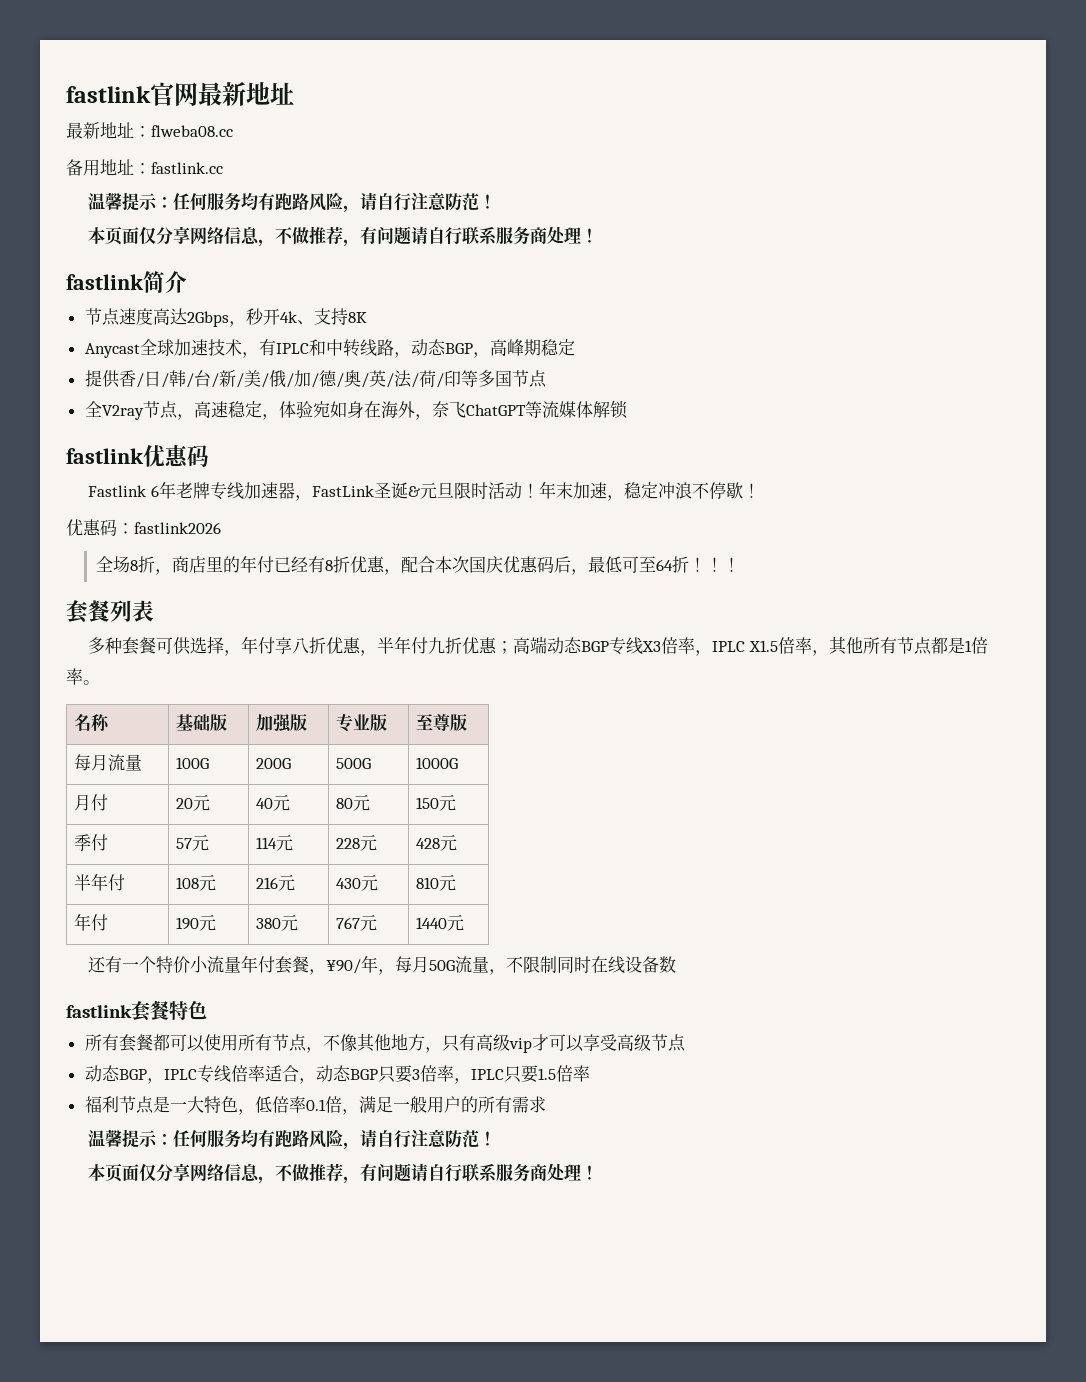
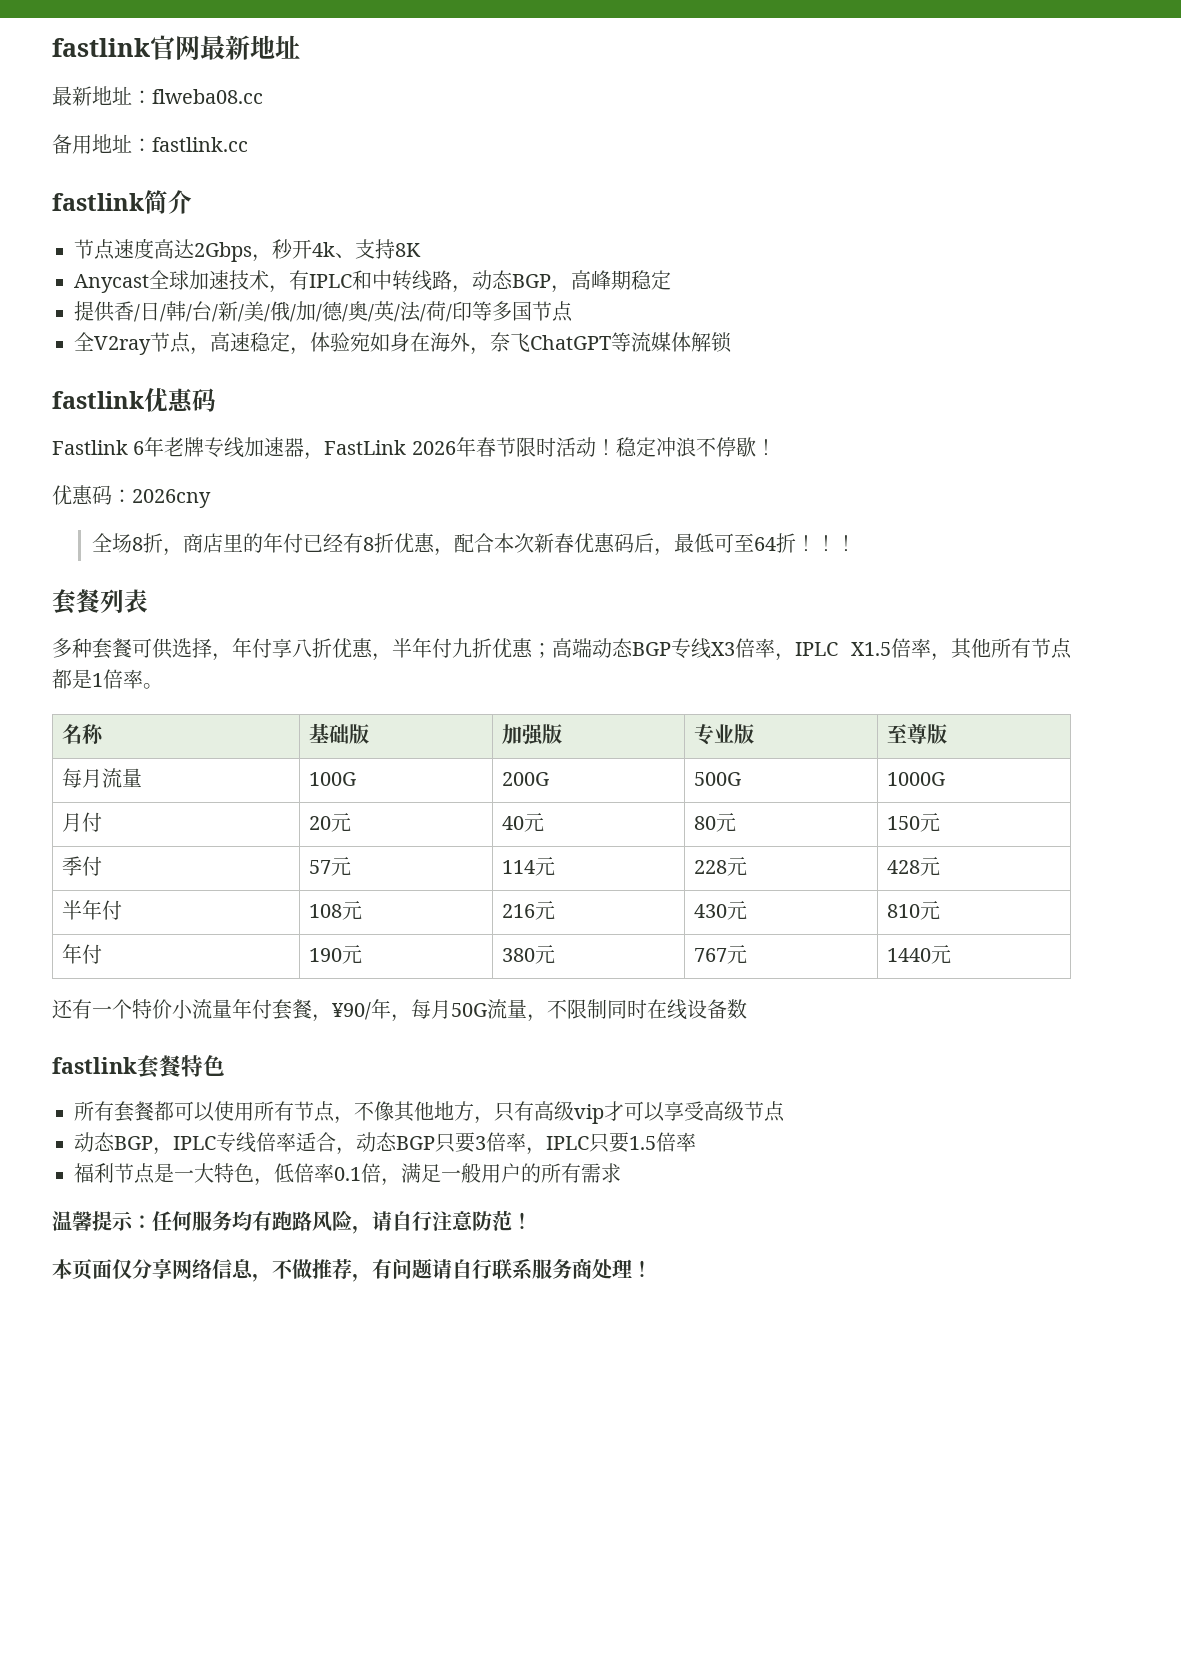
  备用地址：fastlink.cc
- 温馨提示：任何服务均有跑路风险，请自行注意防范！
- 本页面仅分享网络信息，不做推荐，有问题请自行联系服务商处理！
- Fastlink 6年老牌专线加速器，FastLink圣诞&元旦限时活动！年末加速，稳定冲浪不停歇！
+ Fastlink 6年老牌专线加速器，FastLink 2026年春节限时活动！稳定冲浪不停歇！
- 优惠码：fastlink2026
+ 优惠码：2026cny
- 全场8折，商店里的年付已经有8折优惠，配合本次国庆优惠码后，最低可至64折！
+ 全场8折，商店里的年付已经有8折优惠，配合本次新春优惠码后，最低可至64折！

